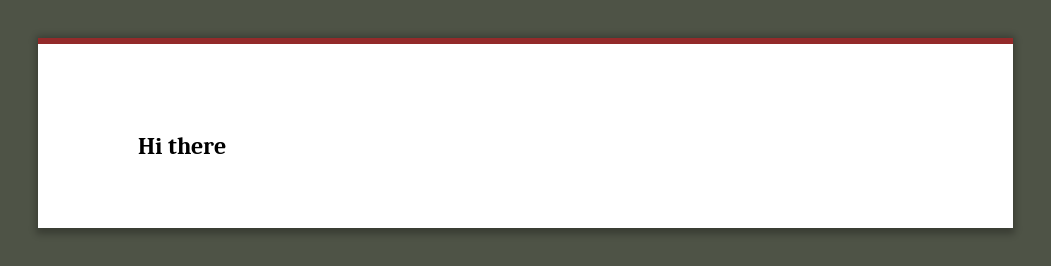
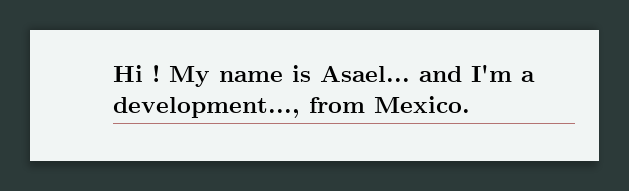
- Hi there
+ Hi ! My name is Asael... and I'm a development..., from Mexico.

